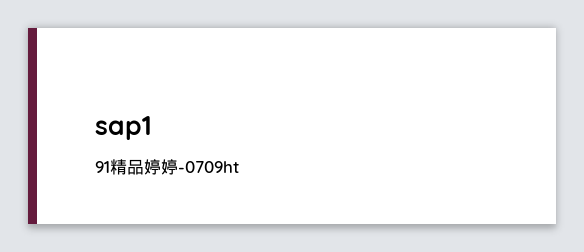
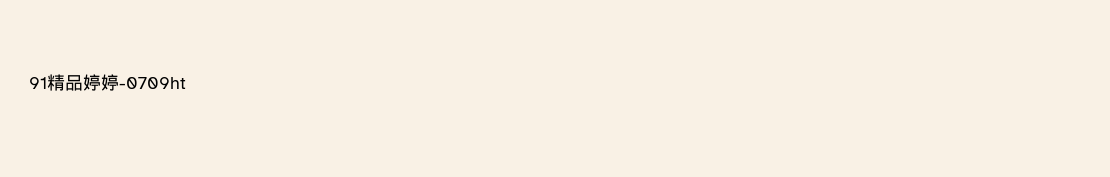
- sap1

